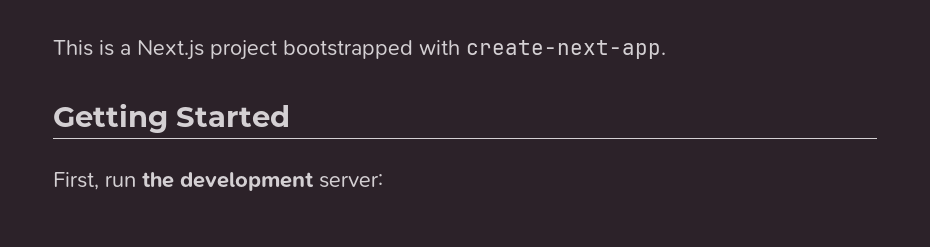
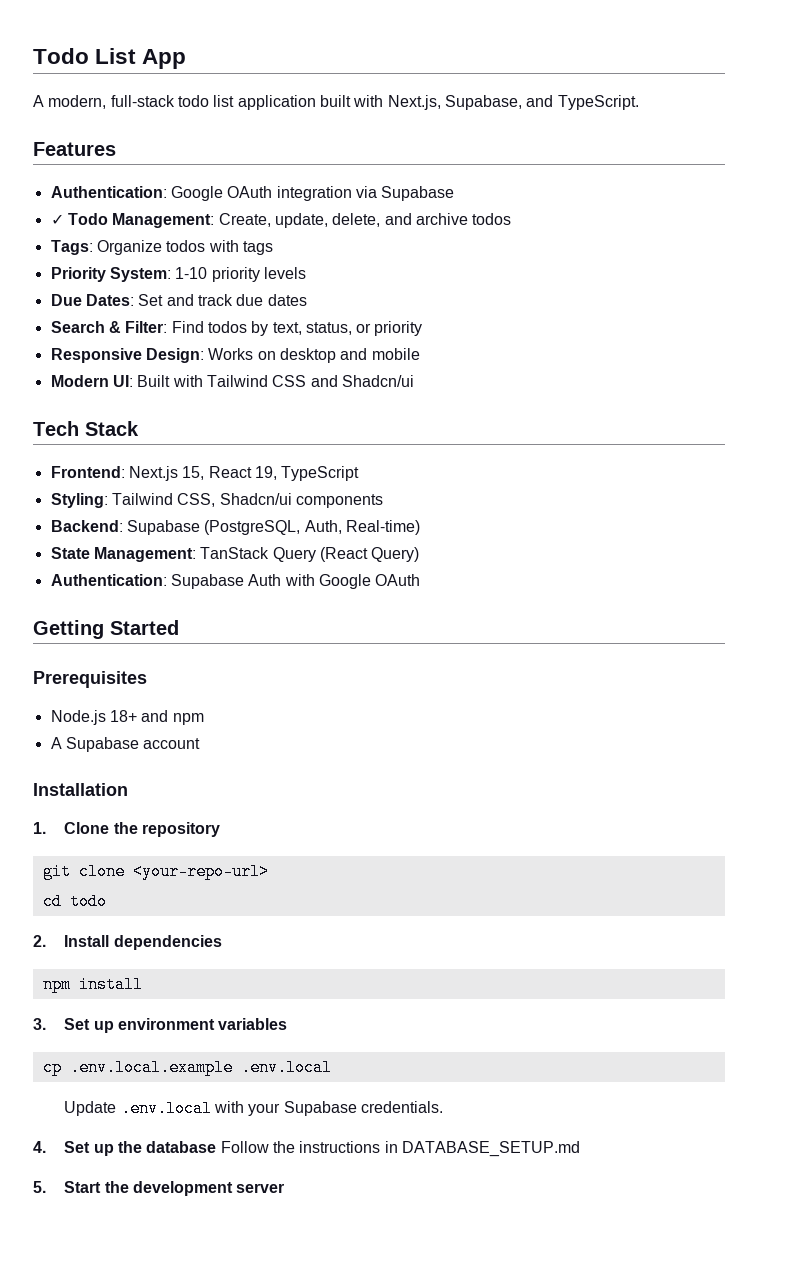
- This is a Next.js project bootstrapped with create-next-app.
+ Todo List App
+ A modern, full-stack todo list application built with Next.js, Supabase, and TypeScript.
+ Features
+ Authentication: Google OAuth integration via Supabase
+ ✓ Todo Management: Create, update, delete, and archive todos
+ Tags: Organize todos with tags
+ Priority System: 1-10 priority levels
+ Due Dates: Set and track due dates
+ Search & Filter: Find todos by text, status, or priority
+ Responsive Design: Works on desktop and mobile
+ Modern UI: Built with Tailwind CSS and Shadcn/ui
+ Tech Stack
+ Frontend: Next.js 15, React 19, TypeScript
+ Styling: Tailwind CSS, Shadcn/ui components
+ Backend: Supabase (PostgreSQL, Auth, Real-time)
+ State Management: TanStack Query (React Query)
+ Authentication: Supabase Auth with Google OAuth
  Getting Started
- First, run the development server:
+ Prerequisites
+ Node.js 18+ and npm
+ A Supabase account
+ Installation
+ 1. Clone the repository
+ git clone <your-repo-url>
+ cd todo
+ 2. Install dependencies
+ npm install
+ 3. Set up environment variables
+ cp .env.local.example .env.local
+ Update .env.local with your Supabase credentials.
+ 4. Set up the database Follow the instructions in DATABASE_SETUP.md
+ 5. Start the development server

